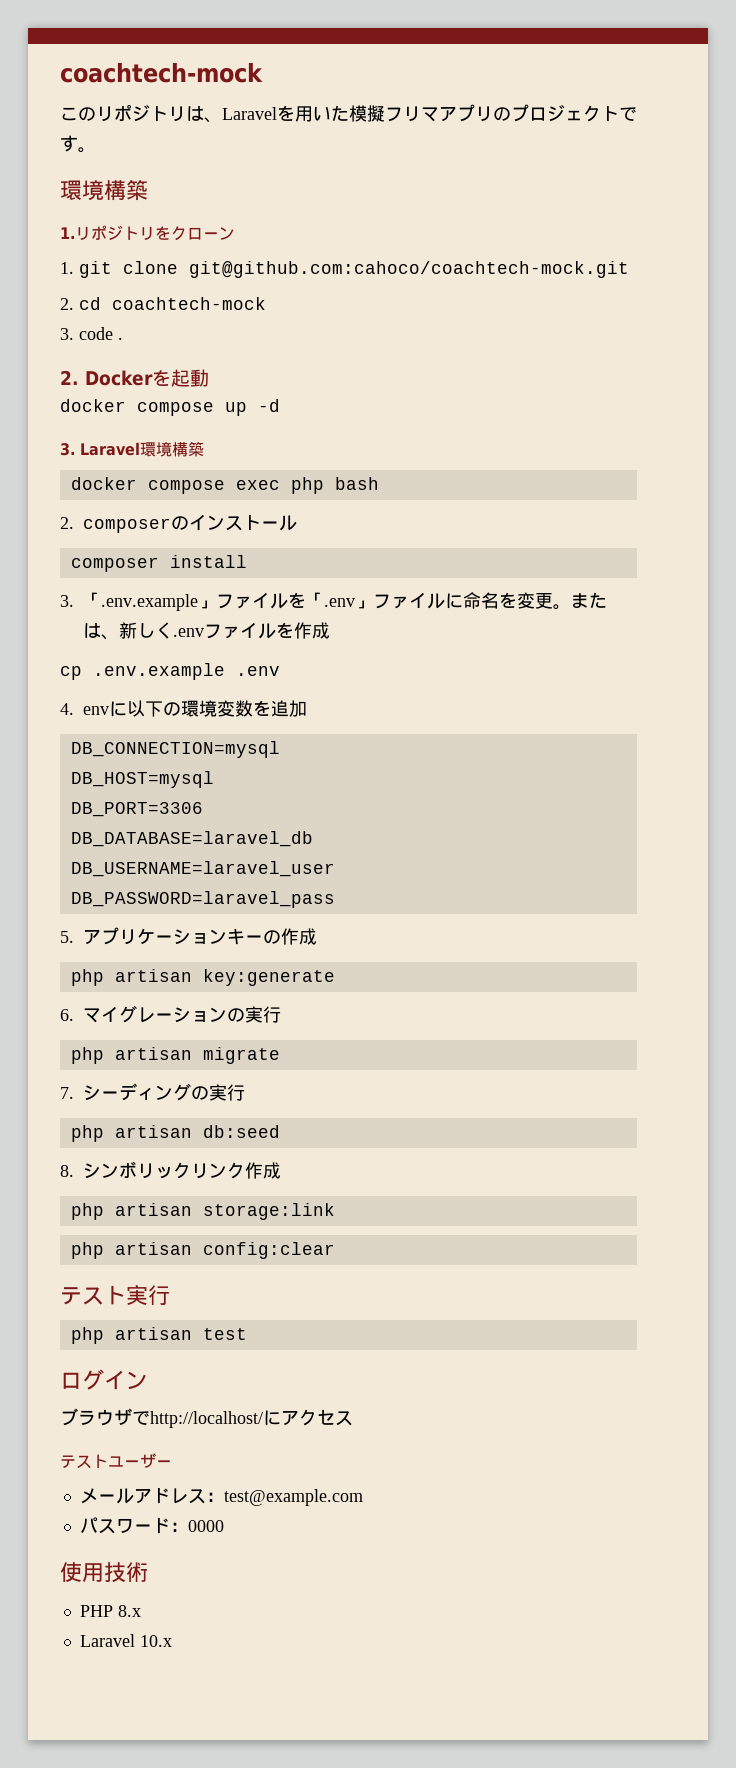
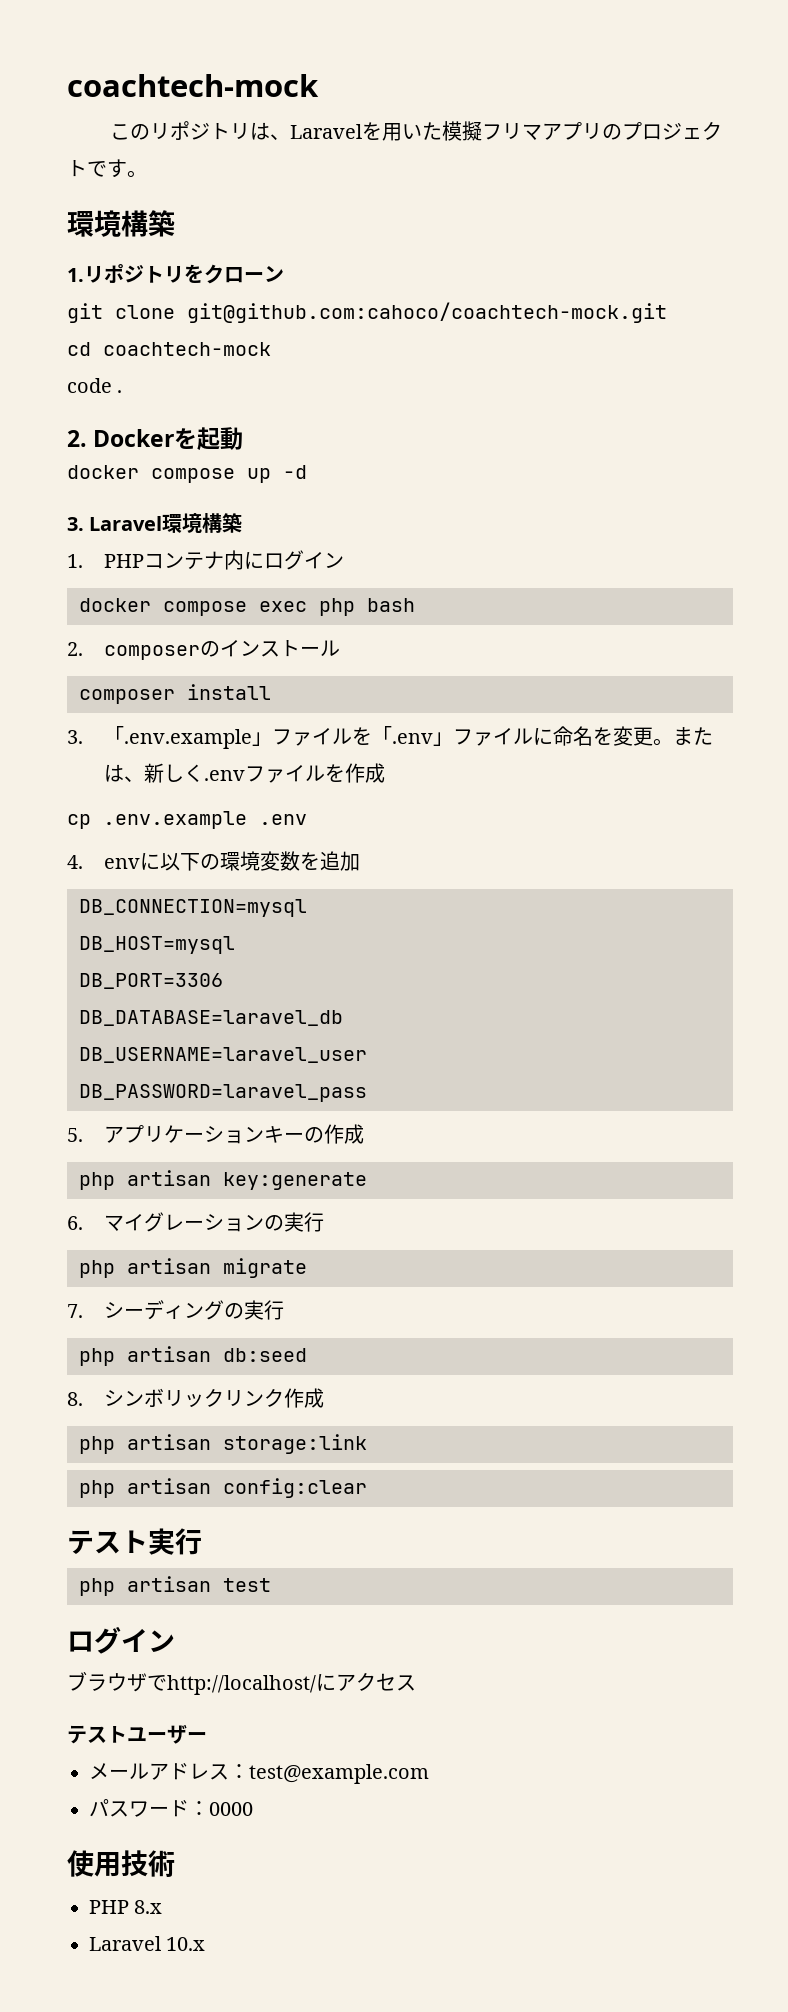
- 1. git clone git@github.com:cahoco/coachtech-mock.git
+ git clone git@github.com:cahoco/coachtech-mock.git
- 2. cd coachtech-mock
+ cd coachtech-mock
- 3. code .
+ code .
+ 1. PHPコンテナ内にログイン

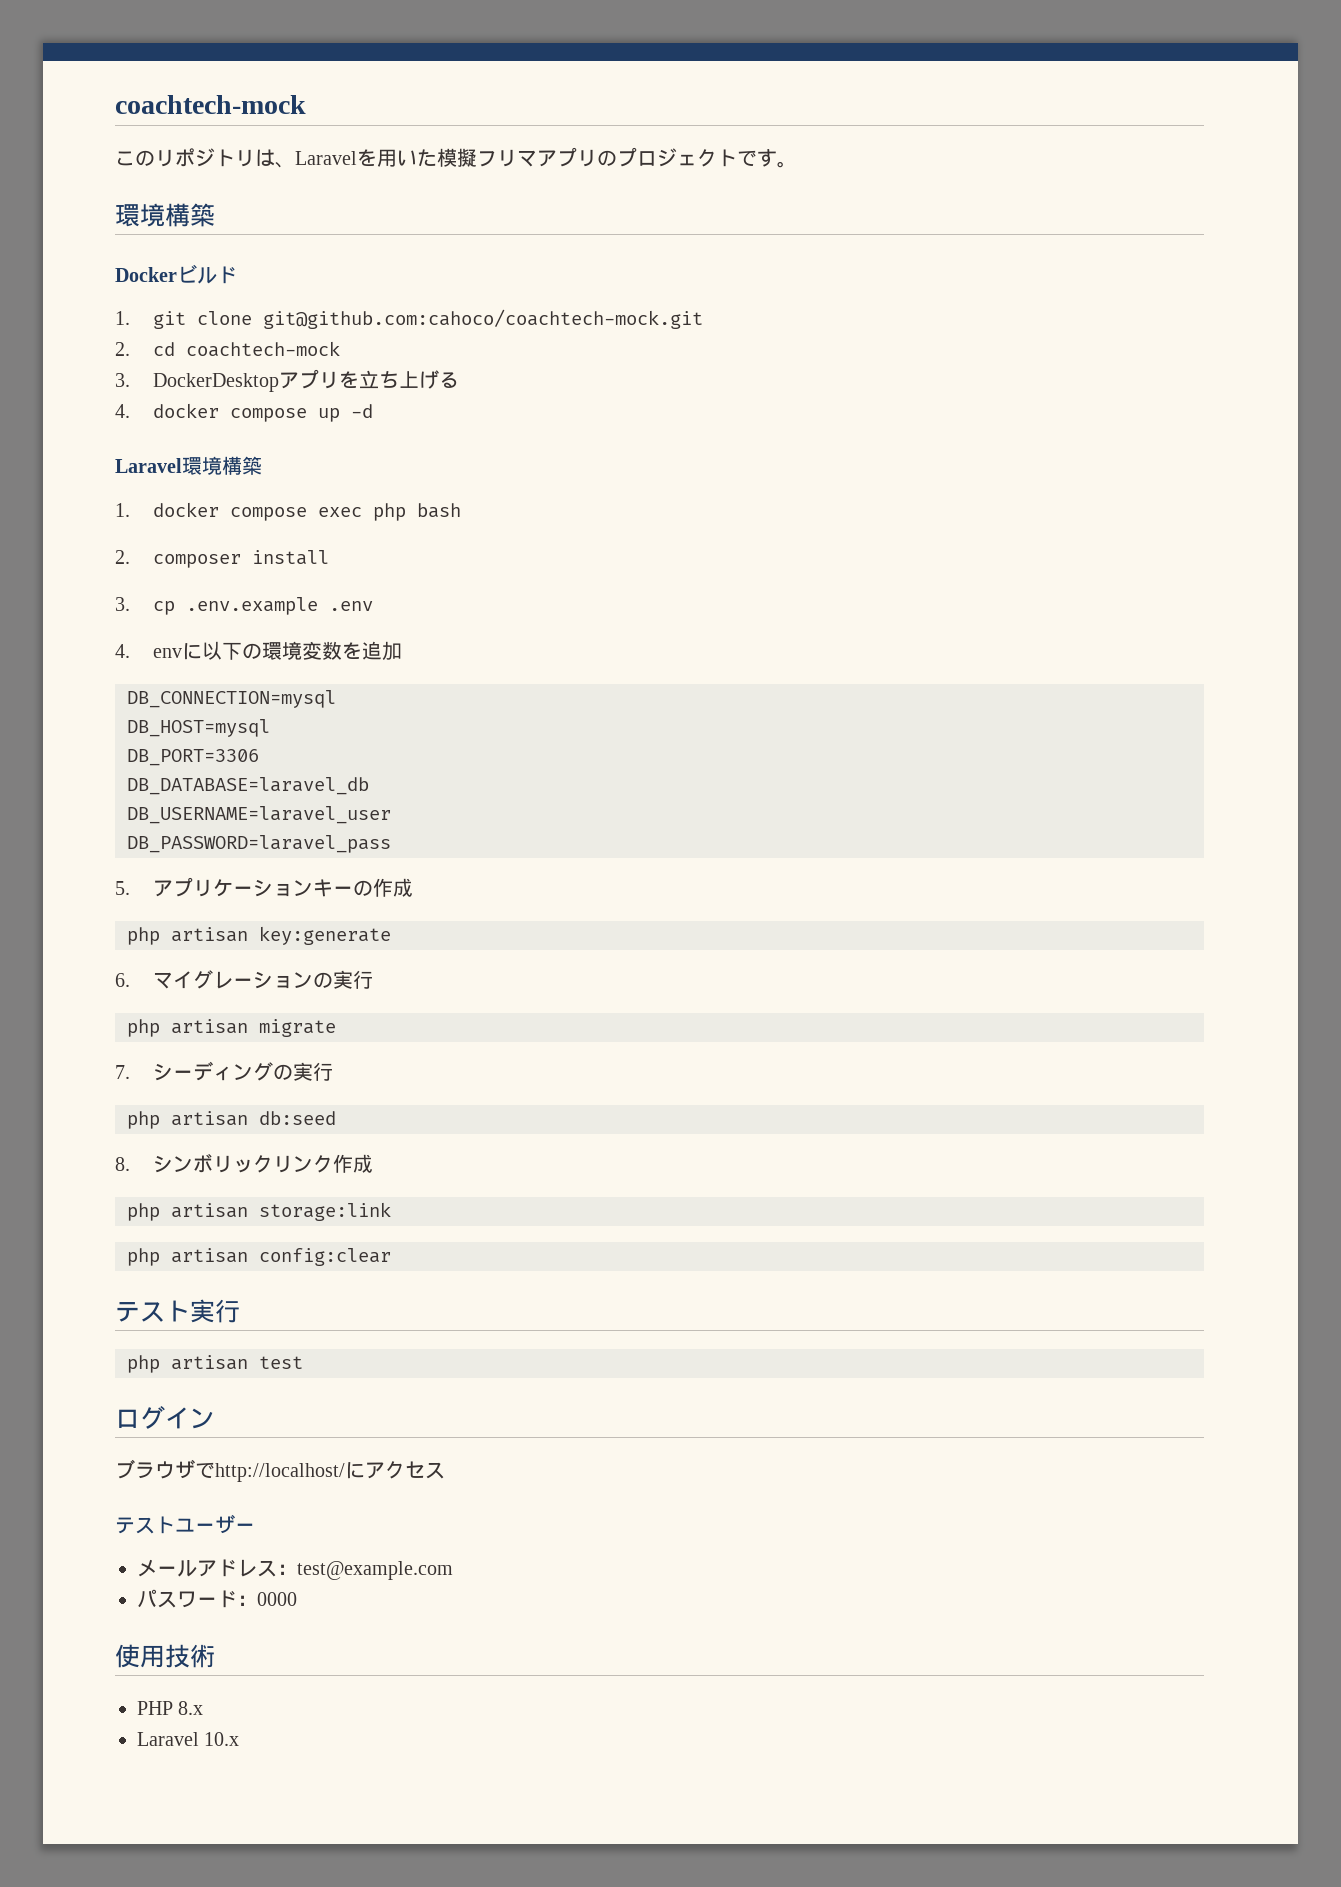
- 1.リポジトリをクローン
- git clone git@github.com:cahoco/coachtech-mock.git
+ Dockerビルド
+ 1. git clone git@github.com:cahoco/coachtech-mock.git
- cd coachtech-mock
+ 2. cd coachtech-mock
- code .
- 2. Dockerを起動
- docker compose up -d
+ 3. DockerDesktopアプリを立ち上げる
+ 4. docker compose up -d
- 3. Laravel環境構築
+ Laravel環境構築
- 1. PHPコンテナ内にログイン
- docker compose exec php bash
+ 1. docker compose exec php bash
- 2. composerのインストール
- composer install
- 3.「.env.example」ファイルを「.env」ファイルに命名を変更。または、新しく.envファイルを作成
- cp .env.example .env
+ 2. composer install
+ 3. cp .env.example .env

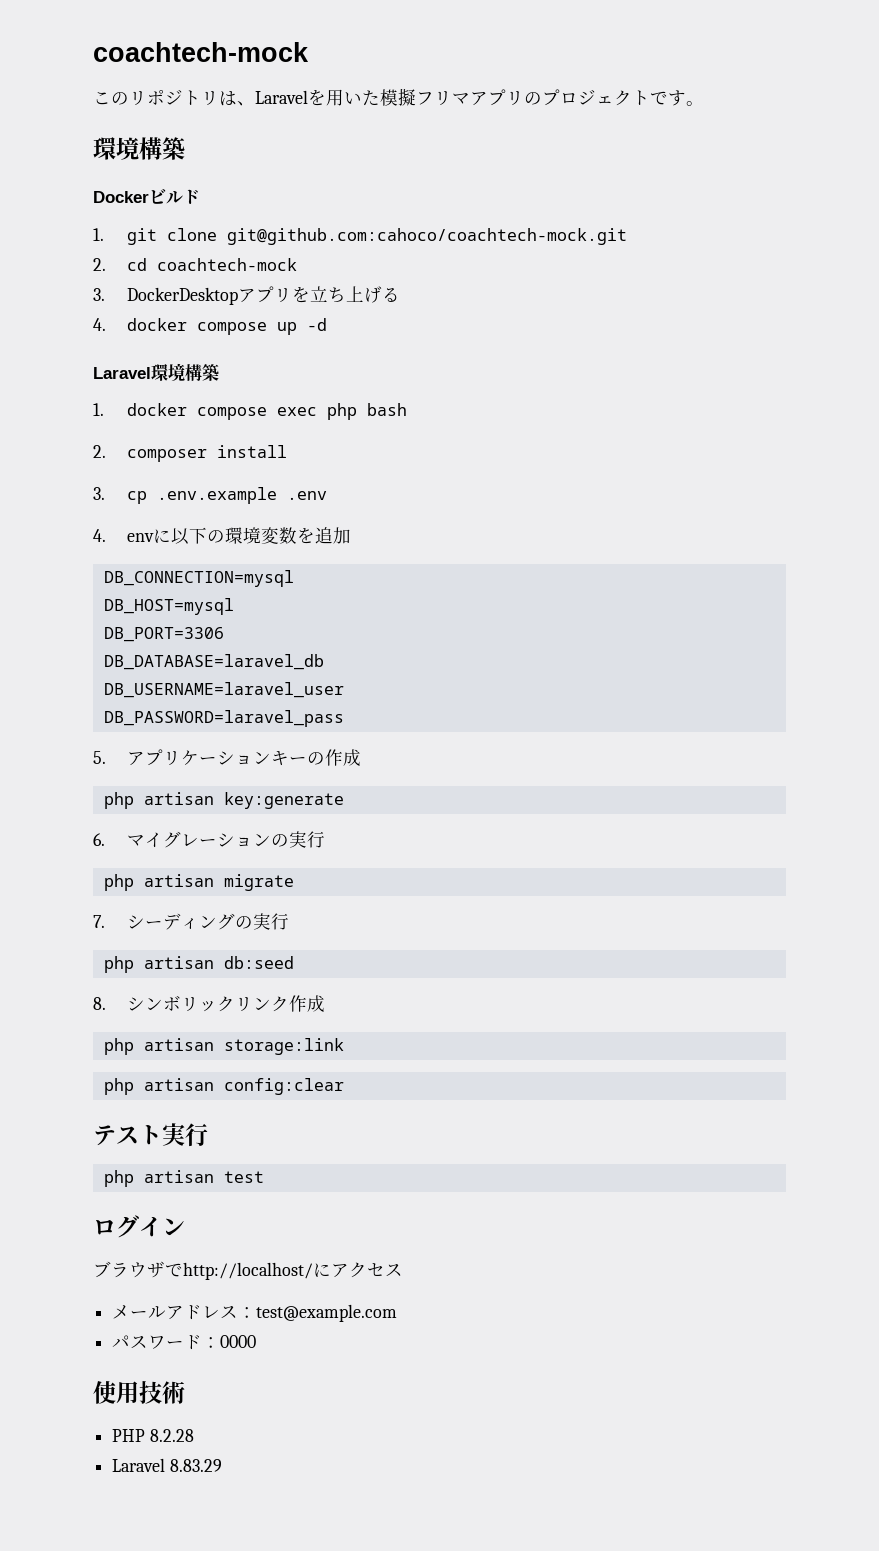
- テストユーザー
- PHP 8.x
- Laravel 10.x
+ PHP 8.2.28
+ Laravel 8.83.29

